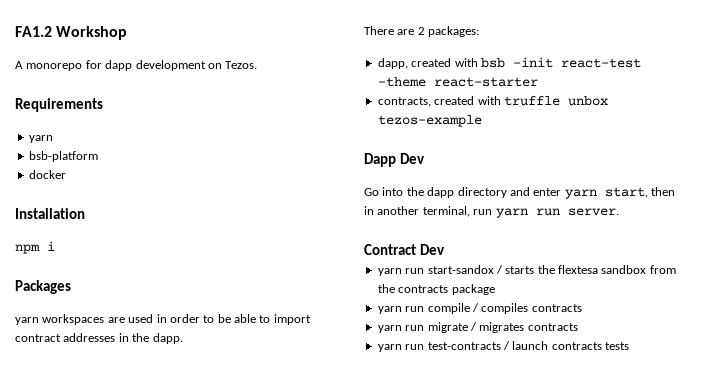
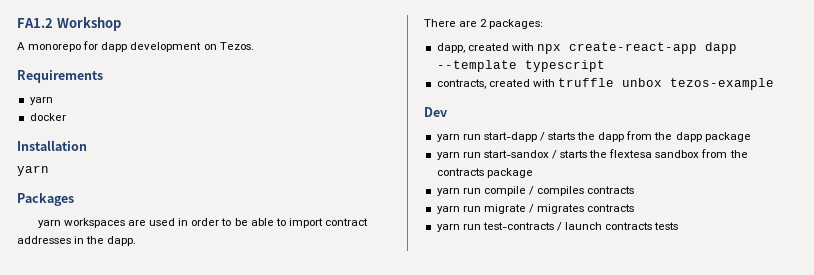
- bsb-platform
  Installation
- npm i
+ yarn
- dapp, created with bsb -init react-test -theme react-starter
+ dapp, created with npx create-react-app dapp --template typescript
- Dapp Dev
- Go into the dapp directory and enter yarn start, then in another terminal, run yarn run server.
- Contract Dev
+ Dev
+ yarn run start-dapp / starts the dapp from the dapp package

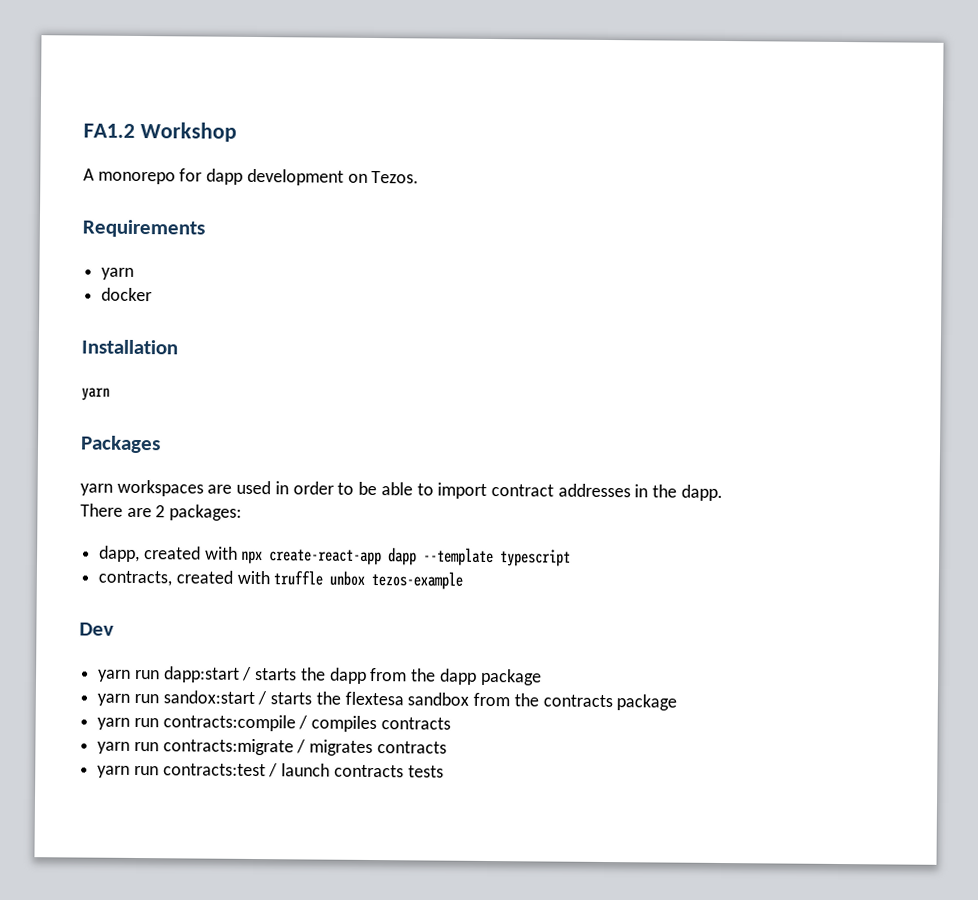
- yarn run start-dapp / starts the dapp from the dapp package
+ yarn run dapp:start / starts the dapp from the dapp package
- yarn run start-sandox / starts the flextesa sandbox from the contracts package
+ yarn run sandox:start / starts the flextesa sandbox from the contracts package
- yarn run compile / compiles contracts
+ yarn run contracts:compile / compiles contracts
- yarn run migrate / migrates contracts
+ yarn run contracts:migrate / migrates contracts
- yarn run test-contracts / launch contracts tests
+ yarn run contracts:test / launch contracts tests

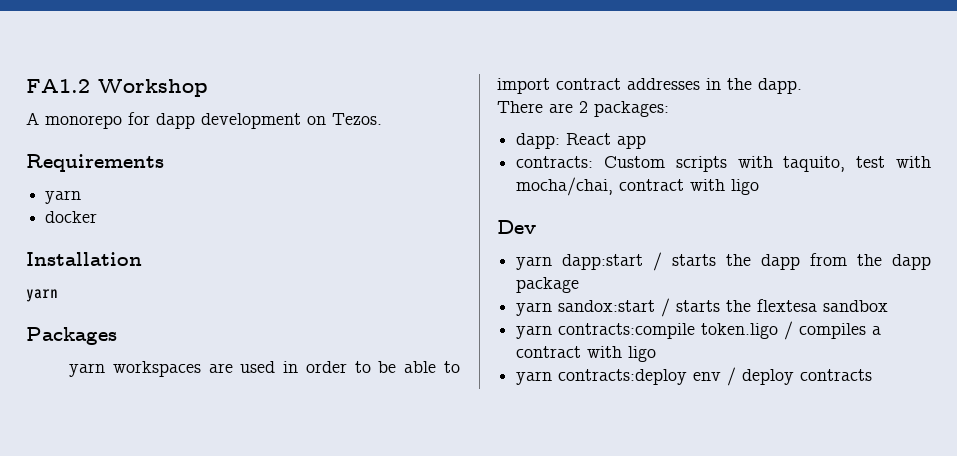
- dapp, created with npx create-react-app dapp --template typescript
- contracts, created with truffle unbox tezos-example
+ dapp: React app
+ contracts: Custom scripts with taquito, test with mocha/chai, contract with ligo
- yarn run dapp:start / starts the dapp from the dapp package
+ yarn dapp:start / starts the dapp from the dapp package
- yarn run sandox:start / starts the flextesa sandbox from the contracts package
- yarn run contracts:compile / compiles contracts
- yarn run contracts:migrate / migrates contracts
- yarn run contracts:test / launch contracts tests
+ yarn sandox:start / starts the flextesa sandbox
+ yarn contracts:compile token.ligo / compiles a contract with ligo
+ yarn contracts:deploy env / deploy contracts

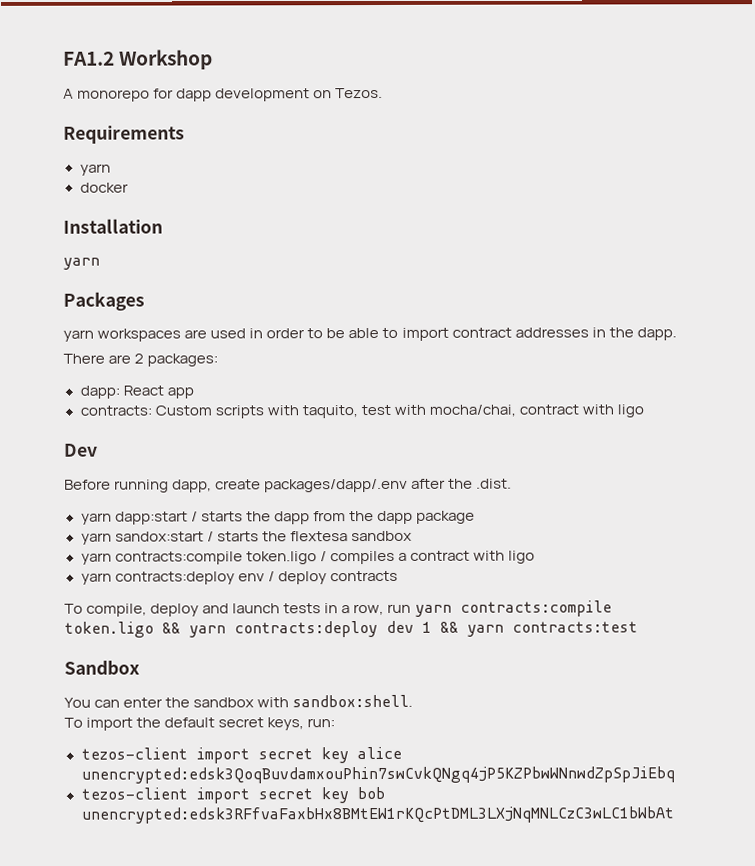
+ Before running dapp, create packages/dapp/.env after the .dist.
+ To compile, deploy and launch tests in a row, run yarn contracts:compile token.ligo && yarn contracts:deploy dev 1 && yarn contracts:test
+ Sandbox
+ You can enter the sandbox with sandbox:shell.
+ To import the default secret keys, run:
+ tezos-client import secret key alice unencrypted:edsk3QoqBuvdamxouPhin7swCvkQNgq4jP5KZPbwWNnwdZpSpJiEbq
+ tezos-client import secret key bob unencrypted:edsk3RFfvaFaxbHx8BMtEW1rKQcPtDML3LXjNqMNLCzC3wLC1bWbAt

